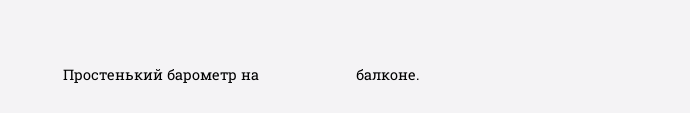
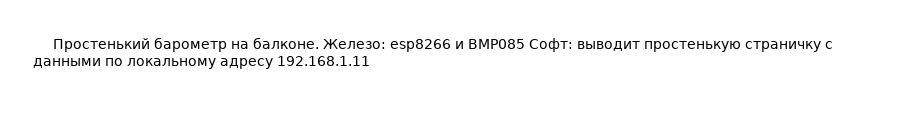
+ Железо: esp8266 и BMP085 Софт: выводит простенькую страничку с данными по локальному адресу 192.168.1.11

